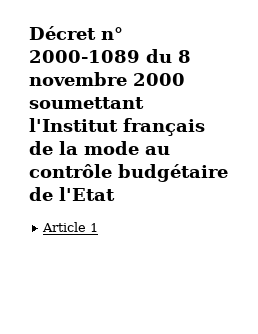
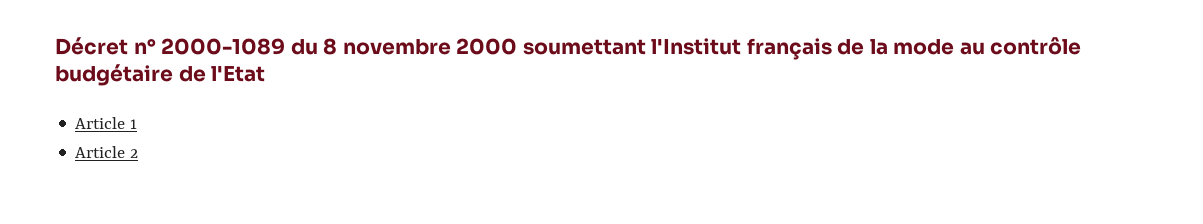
+ Article 2

